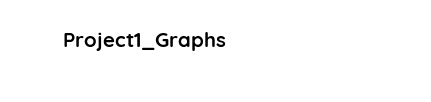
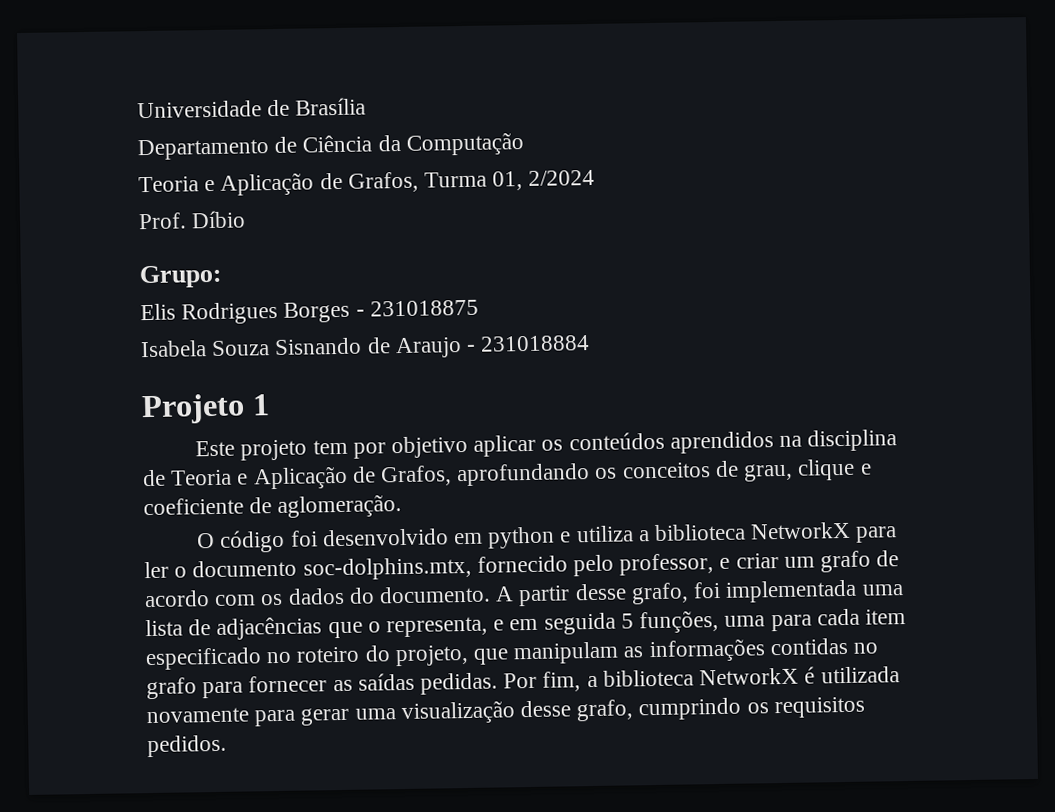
- Project1_Graphs
+ Universidade de Brasília
+ Departamento de Ciência da Computação
+ Teoria e Aplicação de Grafos, Turma 01, 2/2024
+ Prof. Díbio
+ Grupo:
+ Elis Rodrigues Borges - 231018875
+ Isabela Souza Sisnando de Araujo - 231018884
+ Projeto 1
+ Este projeto tem por objetivo aplicar os conteúdos aprendidos na disciplina de Teoria e Aplicação de Grafos, aprofundando os conceitos de grau, clique e coeficiente de aglomeração.
+ O código foi desenvolvido em python e utiliza a biblioteca NetworkX para ler o documento soc-dolphins.mtx, fornecido pelo professor, e criar um grafo de acordo com os dados do documento. A partir desse grafo, foi implementada uma lista de adjacências que o representa, e em seguida 5 funções, uma para cada item especificado no roteiro do projeto, que manipulam as informações contidas no grafo para fornecer as saídas pedidas. Por fim, a biblioteca NetworkX é utilizada novamente para gerar uma visualização desse grafo, cumprindo os requisitos pedidos.

